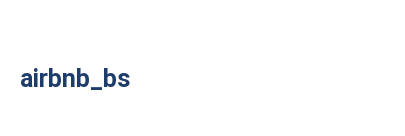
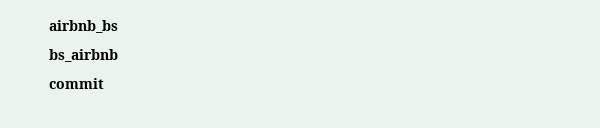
+ bs_airbnb
+ commit

